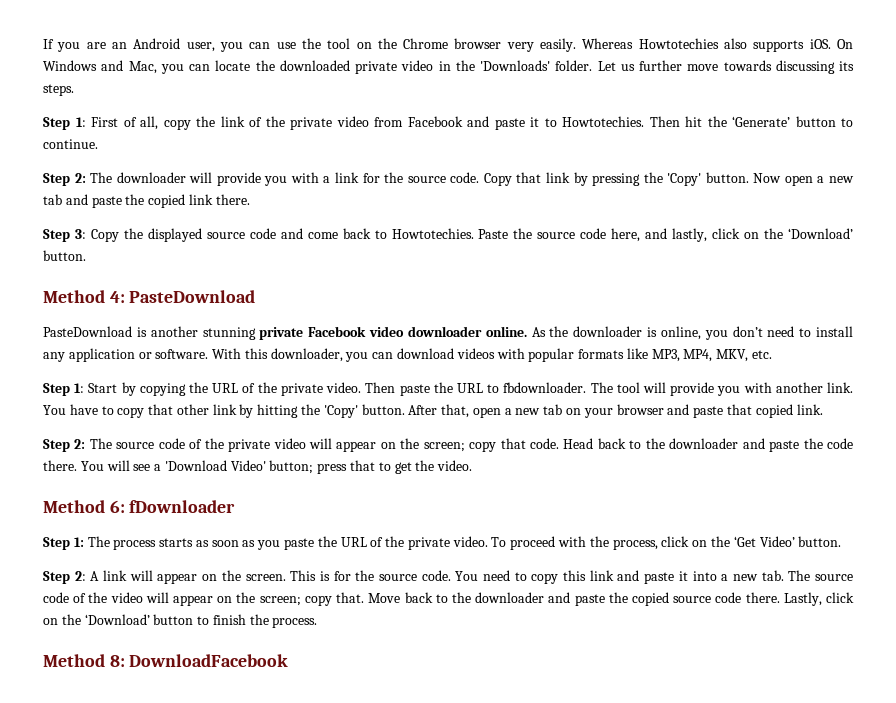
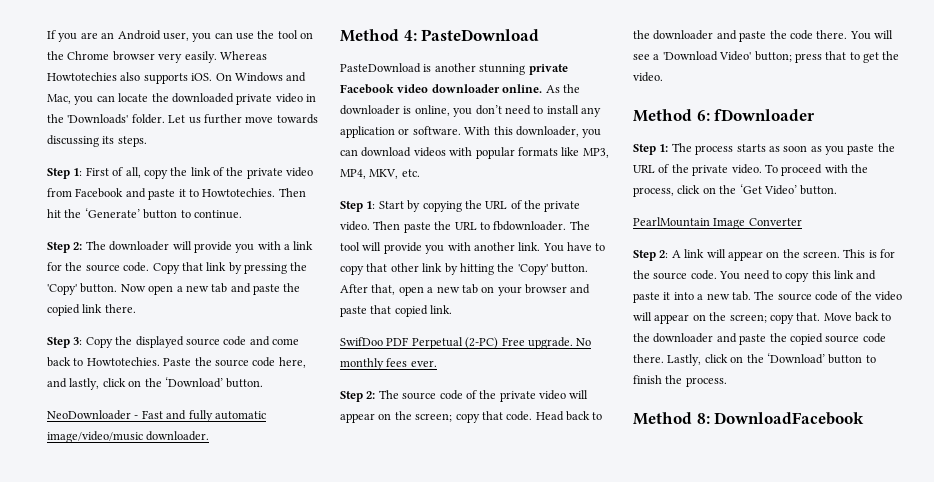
+ NeoDownloader - Fast and fully automatic image/video/music downloader.
+ SwifDoo PDF Perpetual (2-PC) Free upgrade. No monthly fees ever.
+ PearlMountain Image Converter

